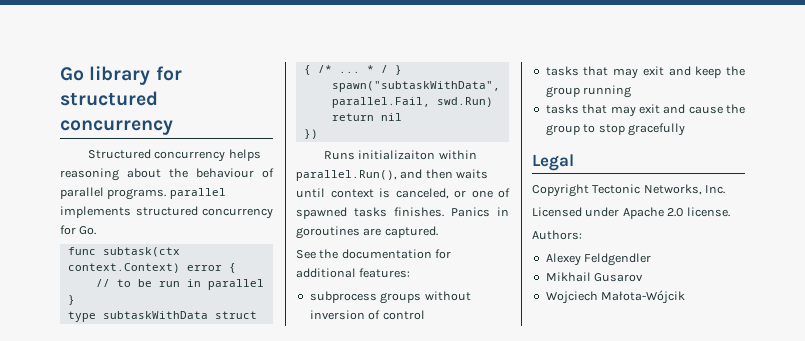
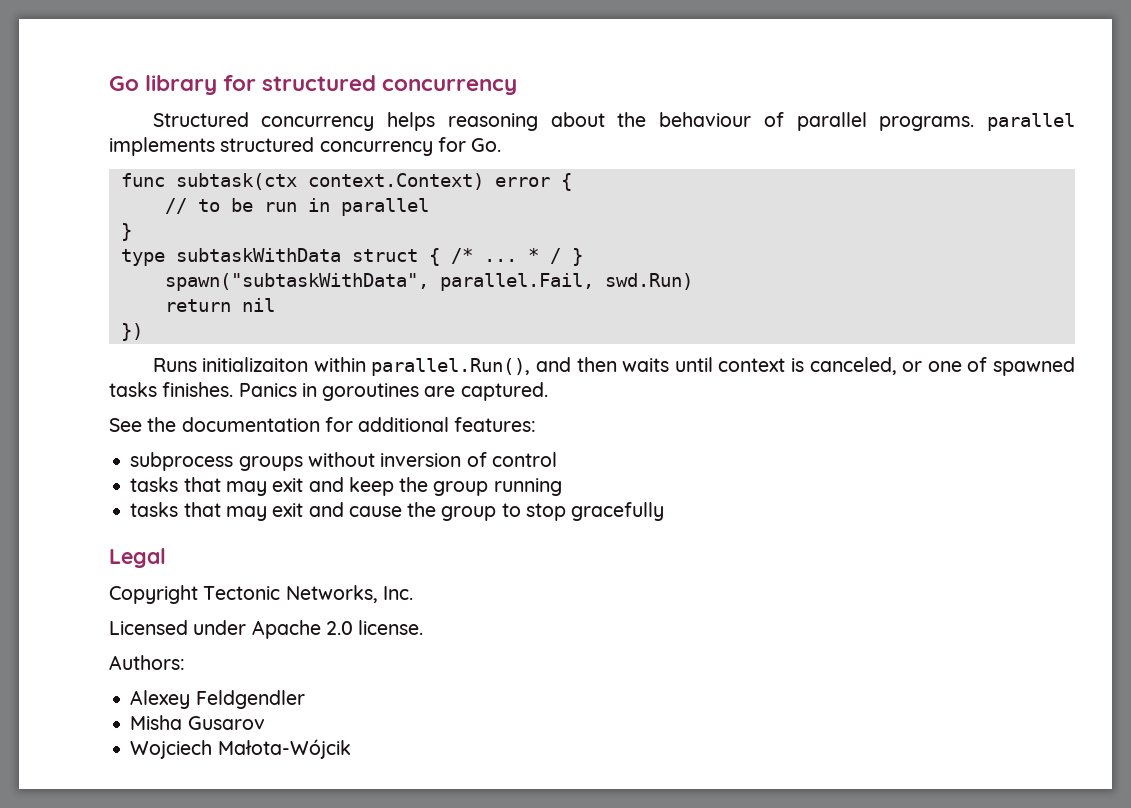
- Mikhail Gusarov
+ Misha Gusarov

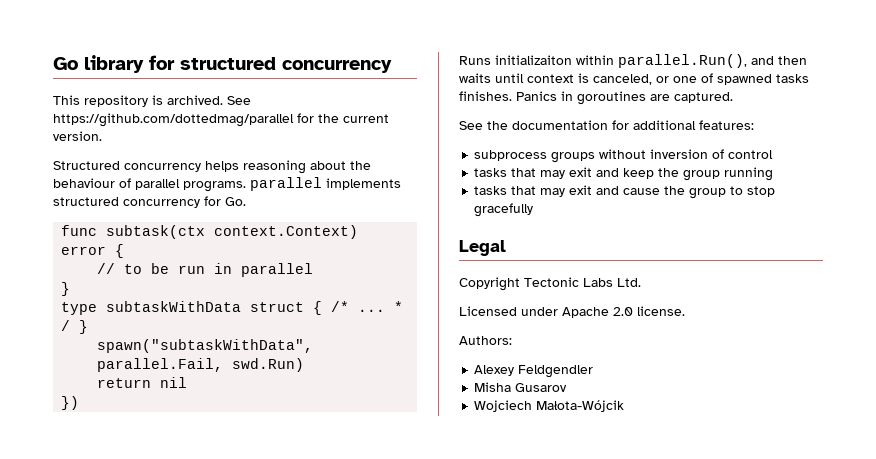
+ This repository is archived. See https://github.com/dottedmag/parallel for the current version.
- Copyright Tectonic Networks, Inc.
+ Copyright Tectonic Labs Ltd.

